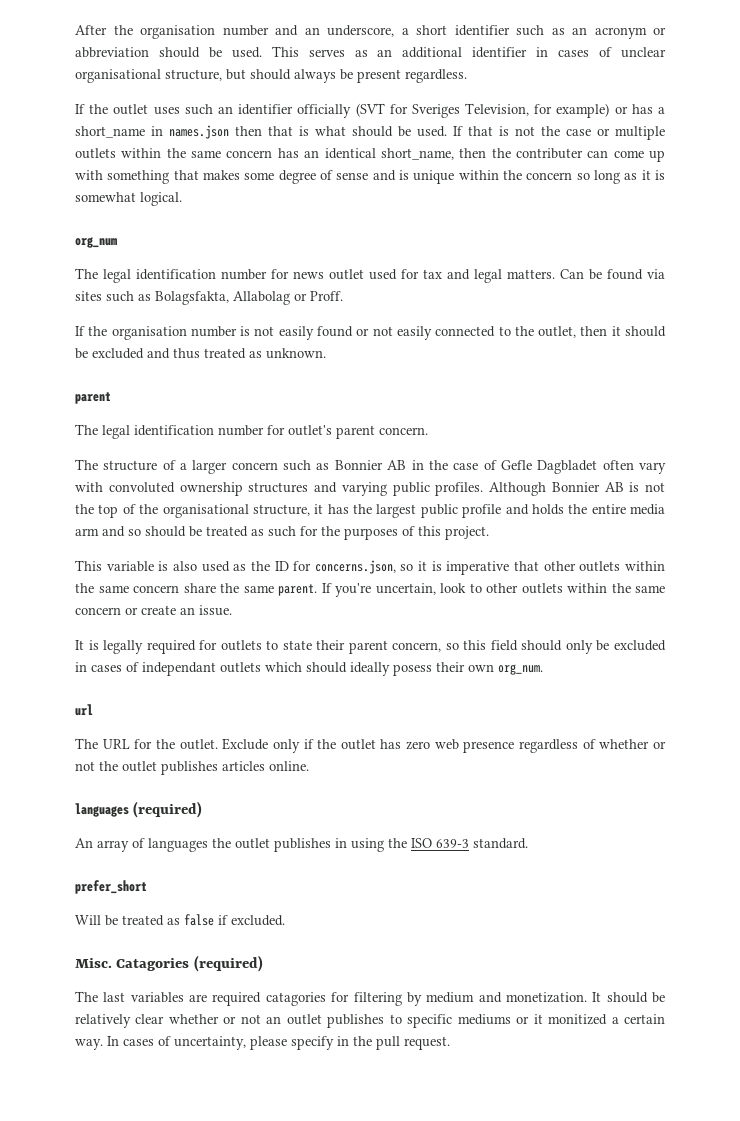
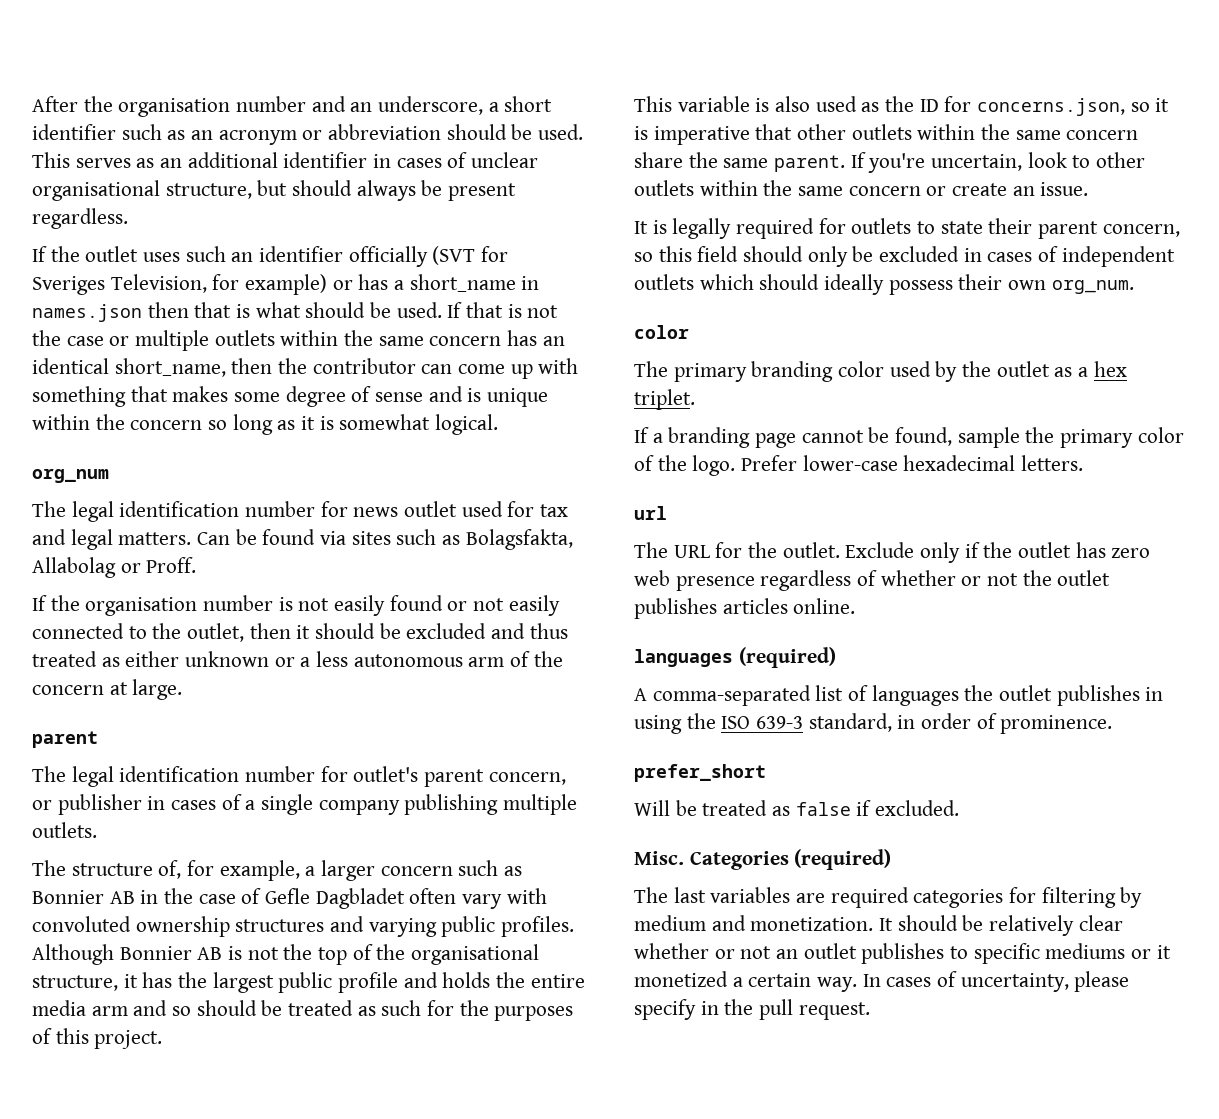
- If that is not the case or multiple outlets within the same concern has an identical short_name, then the contributer can come up with something that makes some degree of sense and is unique within the concern so long as it is somewhat logical.
+ If that is not the case or multiple outlets within the same concern has an identical short_name, then the contributor can come up with something that makes some degree of sense and is unique within the concern so long as it is somewhat logical.
- If the organisation number is not easily found or not easily connected to the outlet, then it should be excluded and thus treated as unknown.
+ If the organisation number is not easily found or not easily connected to the outlet, then it should be excluded and thus treated as either unknown or a less autonomous arm of the concern at large.
- The legal identification number for outlet's parent concern.
+ The legal identification number for outlet's parent concern, or publisher in cases of a single company publishing multiple outlets.
- The structure of a larger concern such as Bonnier AB in the case of Gefle Dagbladet often vary with convoluted ownership structures and varying public profiles.
+ The structure of, for example, a larger concern such as Bonnier AB in the case of Gefle Dagbladet often vary with convoluted ownership structures and varying public profiles.
- It is legally required for outlets to state their parent concern, so this field should only be excluded in cases of independant outlets which should ideally posess their own org_num.
+ It is legally required for outlets to state their parent concern, so this field should only be excluded in cases of independent outlets which should ideally possess their own org_num.
+ color
+ The primary branding color used by the outlet as a hex triplet.
+ If a branding page cannot be found, sample the primary color of the logo. Prefer lower-case hexadecimal letters.
- An array of languages the outlet publishes in using the ISO 639-3 standard.
+ A comma-separated list of languages the outlet publishes in using the ISO 639-3 standard, in order of prominence.
- Catagories (required)
+ Categories (required)
- The last variables are required catagories for filtering by medium and monetization.
+ The last variables are required categories for filtering by medium and monetization.
- It should be relatively clear whether or not an outlet publishes to specific mediums or it monitized a certain way.
+ It should be relatively clear whether or not an outlet publishes to specific mediums or it monetized a certain way.

